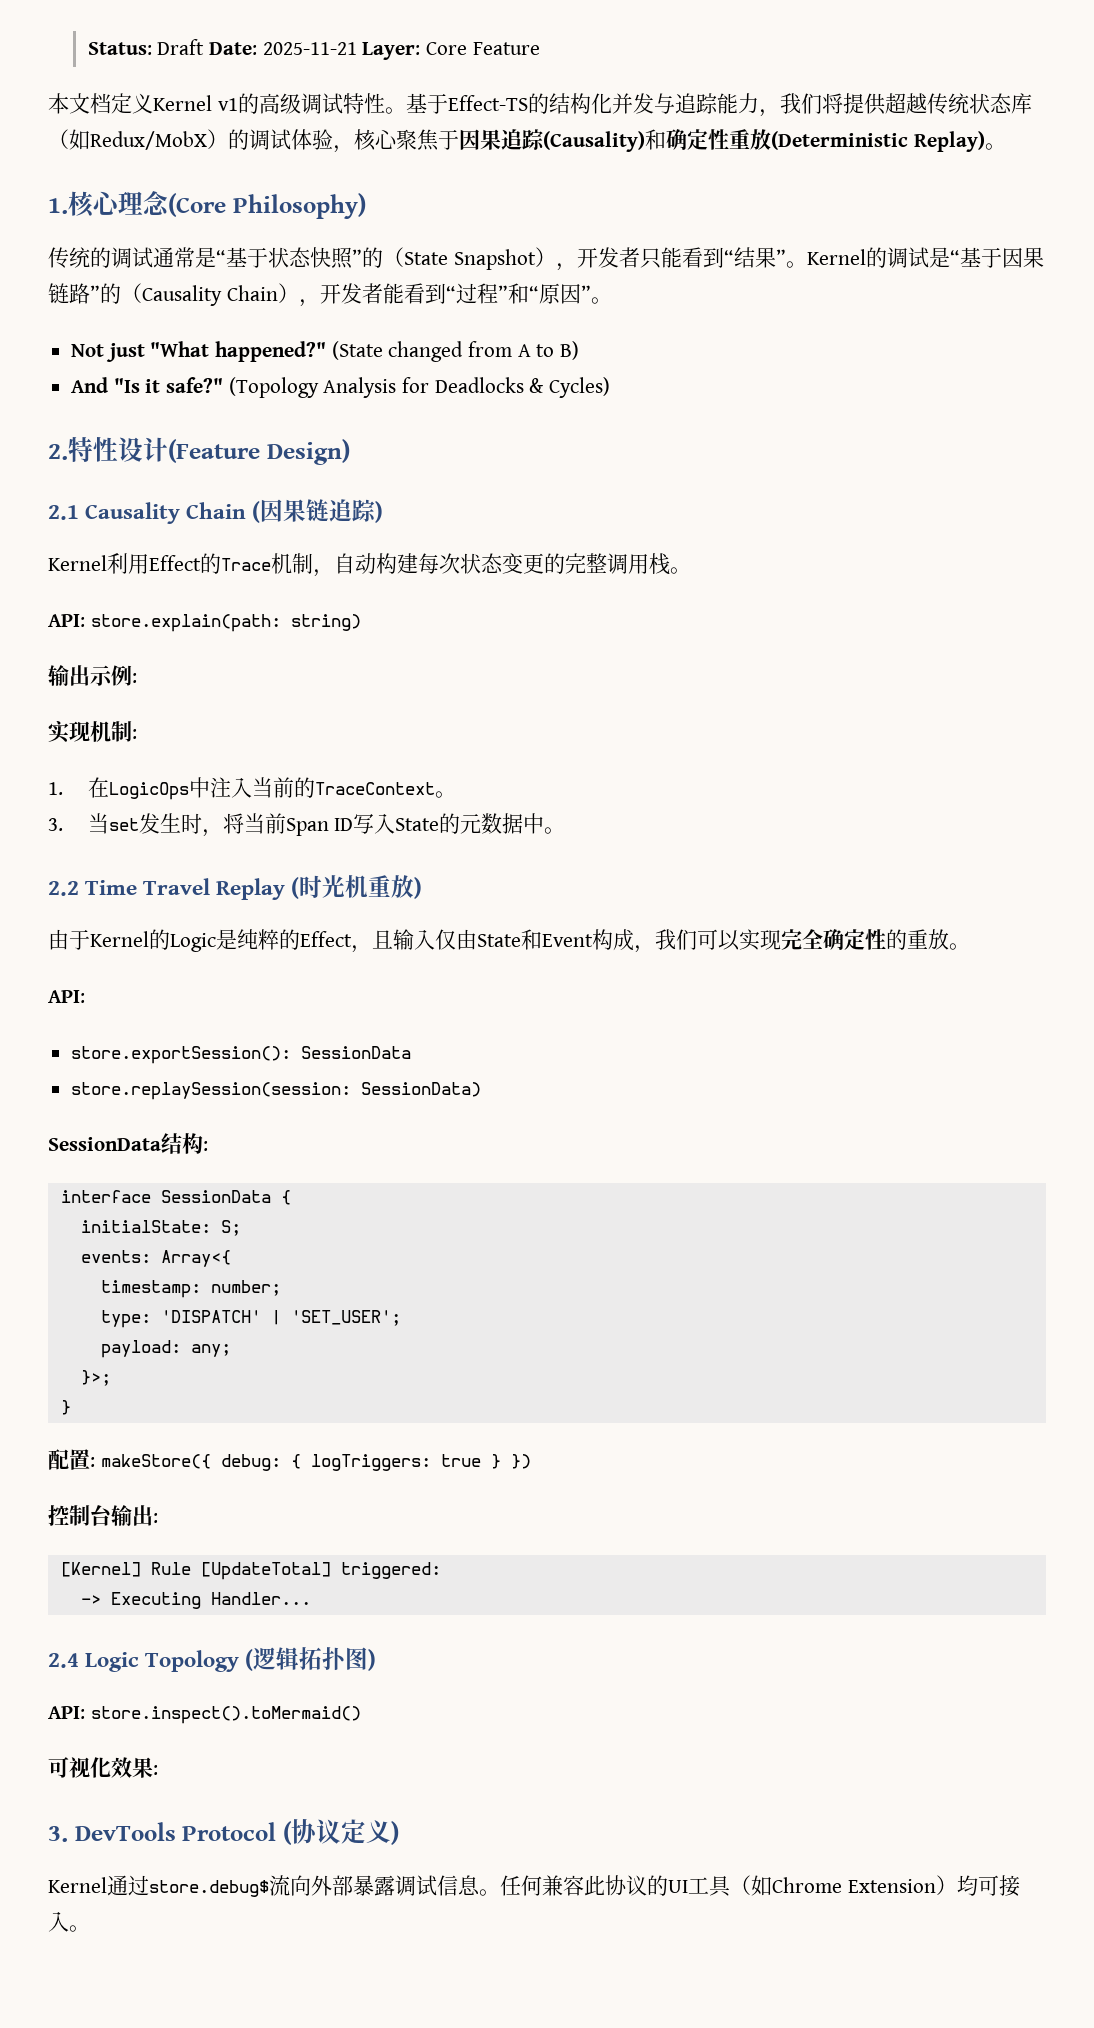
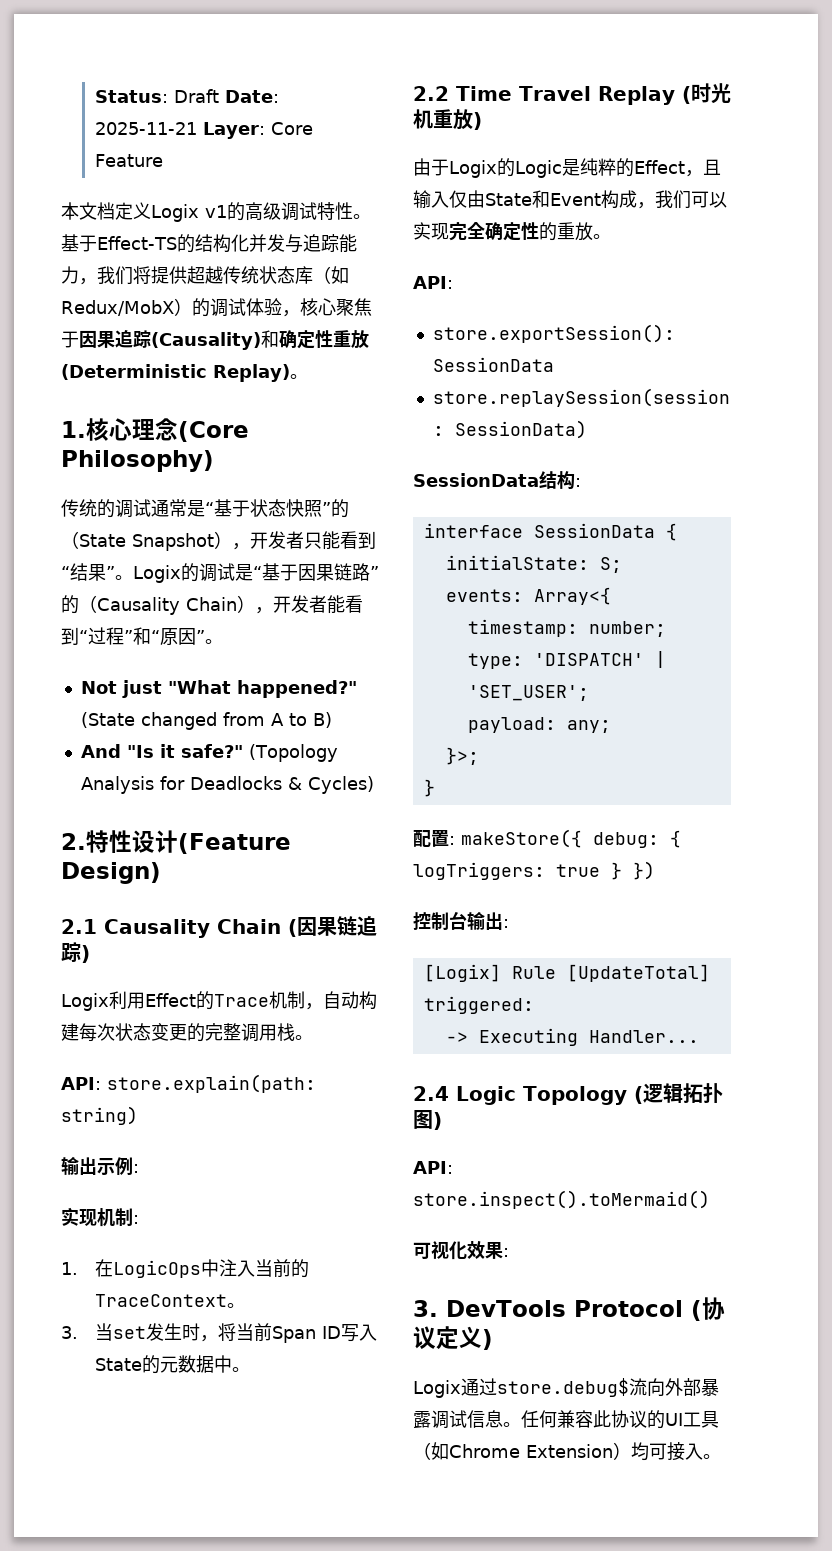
- 本文档定义Kernel v1的高级调试特性。
+ 本文档定义Logix v1的高级调试特性。
- Kernel的调试是“基于因果链路”的（Causality Chain），开发者能看到“过程”和“原因”。
+ Logix的调试是“基于因果链路”的（Causality Chain），开发者能看到“过程”和“原因”。
- Kernel利用Effect的Trace机制，自动构建每次状态变更的完整调用栈。
+ Logix利用Effect的Trace机制，自动构建每次状态变更的完整调用栈。
- 由于Kernel的Logic是纯粹的Effect，且输入仅由State和Event构成，我们可以实现完全确定性的重放。
+ 由于Logix的Logic是纯粹的Effect，且输入仅由State和Event构成，我们可以实现完全确定性的重放。
- [Kernel] Rule [UpdateTotal] triggered:
+ [Logix] Rule [UpdateTotal] triggered:
- Kernel通过store.debug$流向外部暴露调试信息。
+ Logix通过store.debug$流向外部暴露调试信息。

